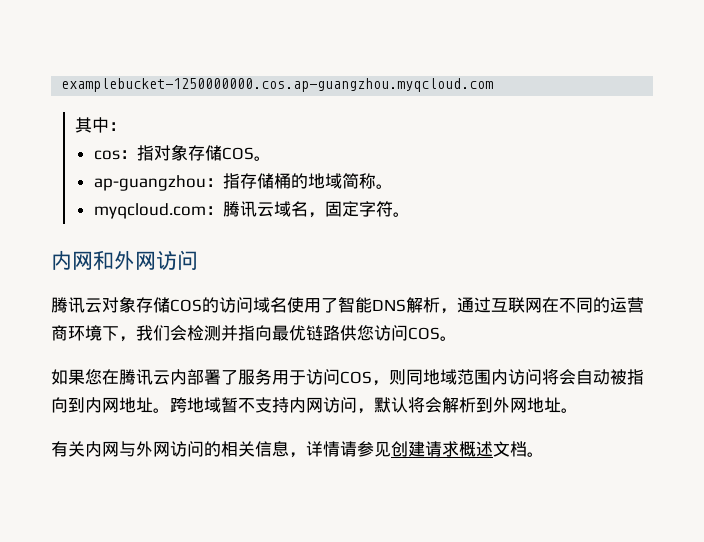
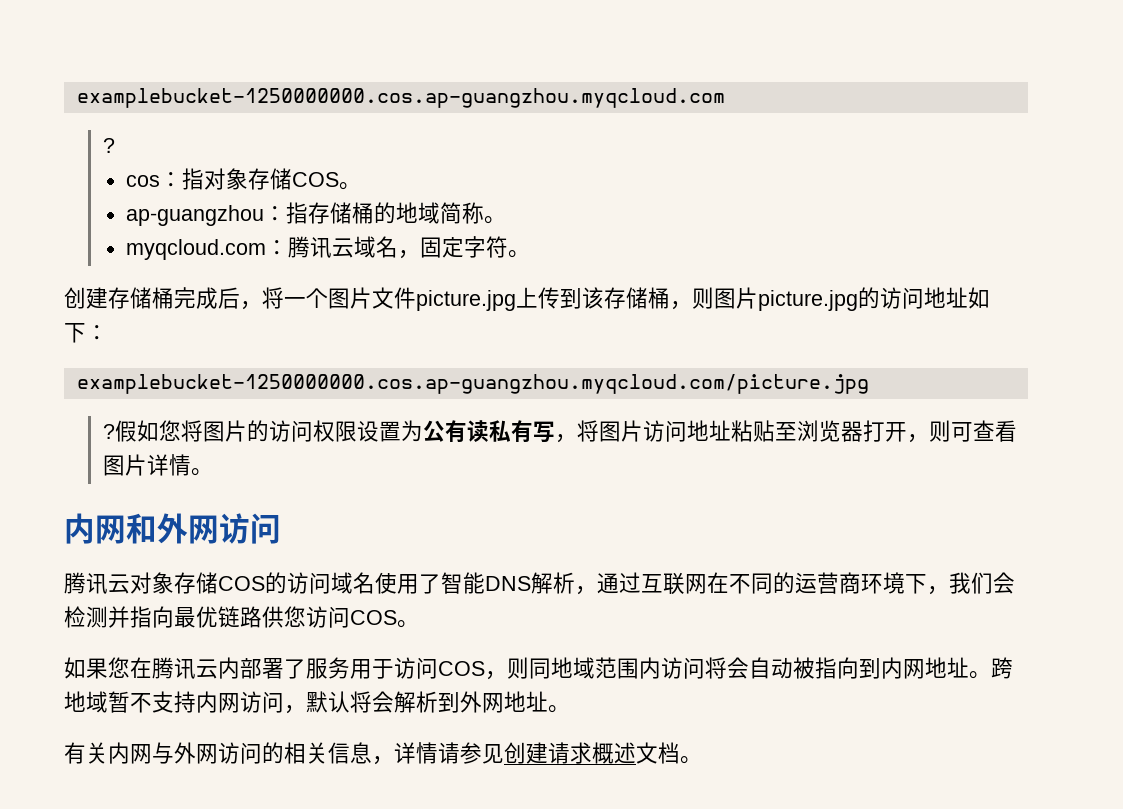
  examplebucket-1250000000.cos.ap-guangzhou.myqcloud.com
- 其中：
+ ?
+ 创建存储桶完成后，将一个图片文件picture.jpg上传到该存储桶，则图片picture.jpg的访问地址如下：
+ examplebucket-1250000000.cos.ap-guangzhou.myqcloud.com/picture.jpg
+ ?假如您将图片的访问权限设置为公有读私有写，将图片访问地址粘贴至浏览器打开，则可查看图片详情。

